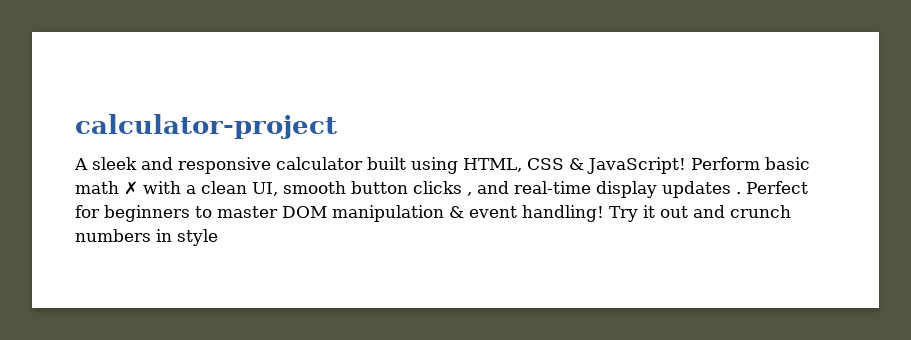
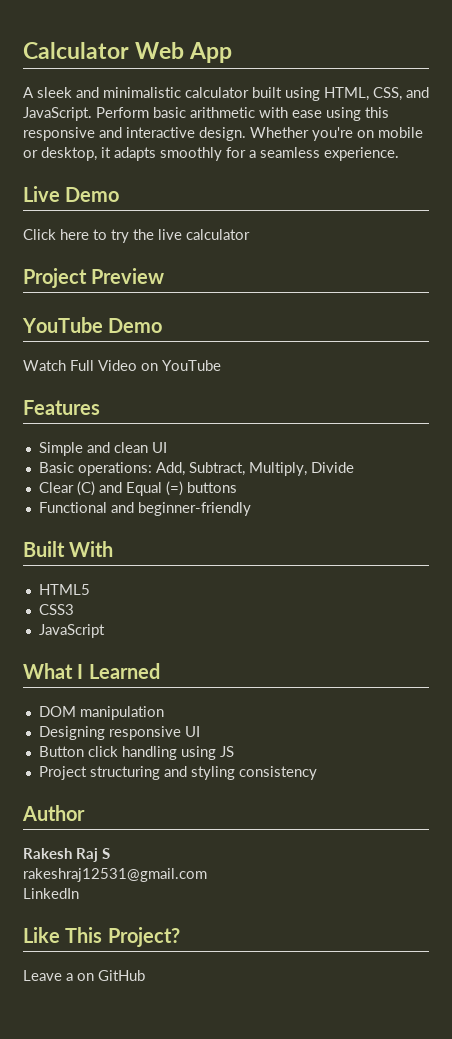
- calculator-project
+ Calculator Web App
- A sleek and responsive calculator built using HTML, CSS & JavaScript! Perform basic math ✗ with a clean UI, smooth button clicks , and real-time display updates . Perfect for beginners to master DOM manipulation & event handling! Try it out and crunch numbers in style
+ A sleek and minimalistic calculator built using HTML, CSS, and JavaScript. Perform basic arithmetic with ease using this responsive and interactive design. Whether you're on mobile or desktop, it adapts smoothly for a seamless experience.
+ Live Demo
+ Click here to try the live calculator
+ Project Preview
+ YouTube Demo
+ Watch Full Video on YouTube
+ Features
+ Simple and clean UI
+ Basic operations: Add, Subtract, Multiply, Divide
+ Clear (C) and Equal (=) buttons
+ Functional and beginner-friendly
+ Built With
+ HTML5
+ CSS3
+ JavaScript
+ What I Learned
+ DOM manipulation
+ Designing responsive UI
+ Button click handling using JS
+ Project structuring and styling consistency
+ Author
+ Rakesh Raj S
+ rakeshraj12531@gmail.com
+ LinkedIn
+ Like This Project?
+ Leave a on GitHub

